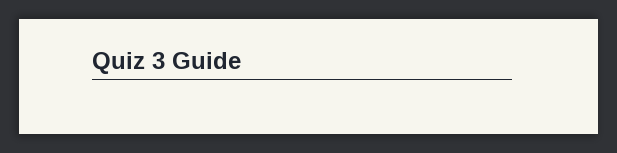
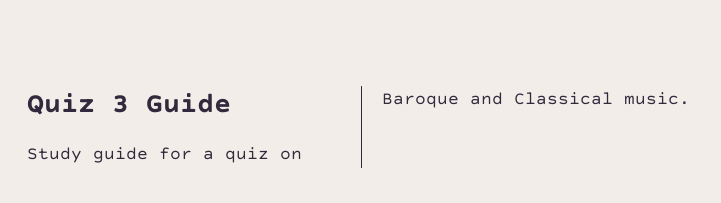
+ Study guide for a quiz on Baroque and Classical music.

